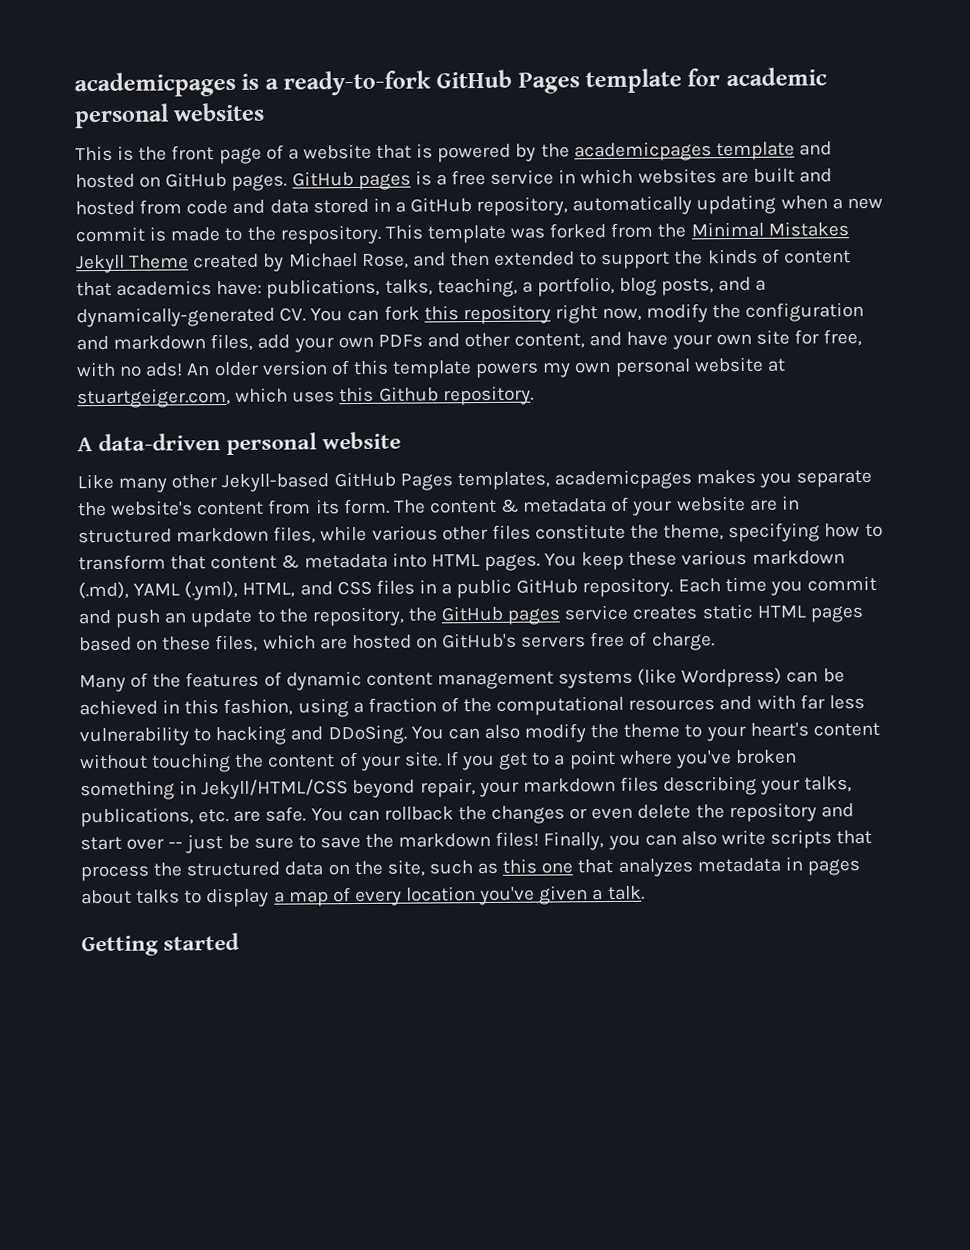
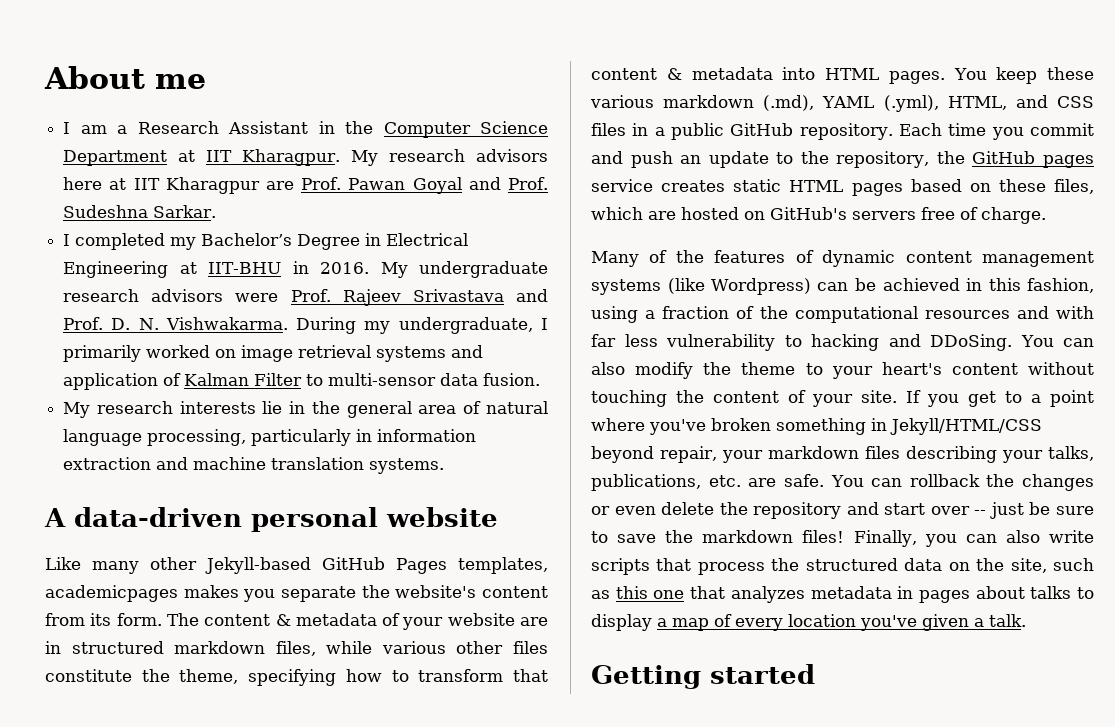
- academicpages is a ready-to-fork GitHub Pages template for academic personal websites
- This is the front page of a website that is powered by the academicpages template and hosted on GitHub pages. GitHub pages is a free service in which websites are built and hosted from code and data stored in a GitHub repository, automatically updating when a new commit is made to the respository. This template was forked from the Minimal Mistakes Jekyll Theme created by Michael Rose, and then extended to support the kinds of content that academics have: publications, talks, teaching, a portfolio, blog posts, and a dynamically-generated CV. You can fork this repository right now, modify the configuration and markdown files, add your own PDFs and other content, and have your own site for free, with no ads! An older version of this template powers my own personal website at stuartgeiger.com, which uses this Github repository.
+ About me
+ I am a Research Assistant in the Computer Science Department at IIT Kharagpur. My research advisors here at IIT Kharagpur are Prof. Pawan Goyal and Prof. Sudeshna Sarkar.
+ I completed my Bachelor’s Degree in Electrical Engineering at IIT-BHU in 2016. My undergraduate research advisors were Prof. Rajeev Srivastava and Prof. D. N. Vishwakarma. During my undergraduate, I primarily worked on image retrieval systems and application of Kalman Filter to multi-sensor data fusion.
+ My research interests lie in the general area of natural language processing, particularly in information extraction and machine translation systems.

